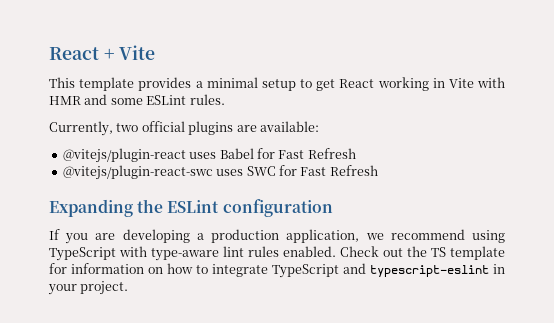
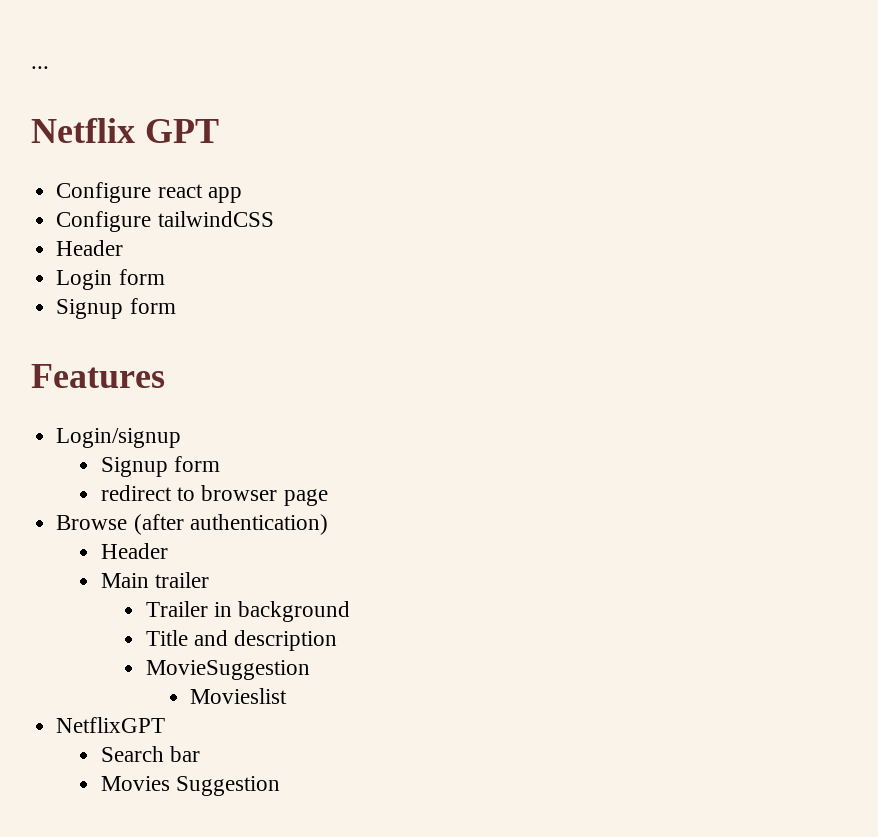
- React + Vite
- This template provides a minimal setup to get React working in Vite with HMR and some ESLint rules.
- Currently, two official plugins are available:
- @vitejs/plugin-react uses Babel for Fast Refresh
- @vitejs/plugin-react-swc uses SWC for Fast Refresh
- Expanding the ESLint configuration
- If you are developing a production application, we recommend using TypeScript with type-aware lint rules enabled. Check out the TS template for information on how to integrate TypeScript and typescript-eslint in your project.
+ ...
+ Netflix GPT
+ Configure react app
+ Configure tailwindCSS
+ Header
+ Login form
+ Signup form
+ Features
+ Login/signup
+ Signup form
+ redirect to browser page
+ Browse (after authentication)
+ Header
+ Main trailer
+ Trailer in background
+ Title and description
+ MovieSuggestion
+ Movieslist
+ NetflixGPT
+ Search bar
+ Movies Suggestion

